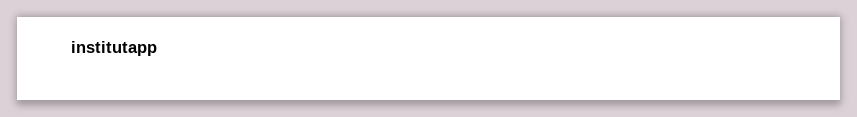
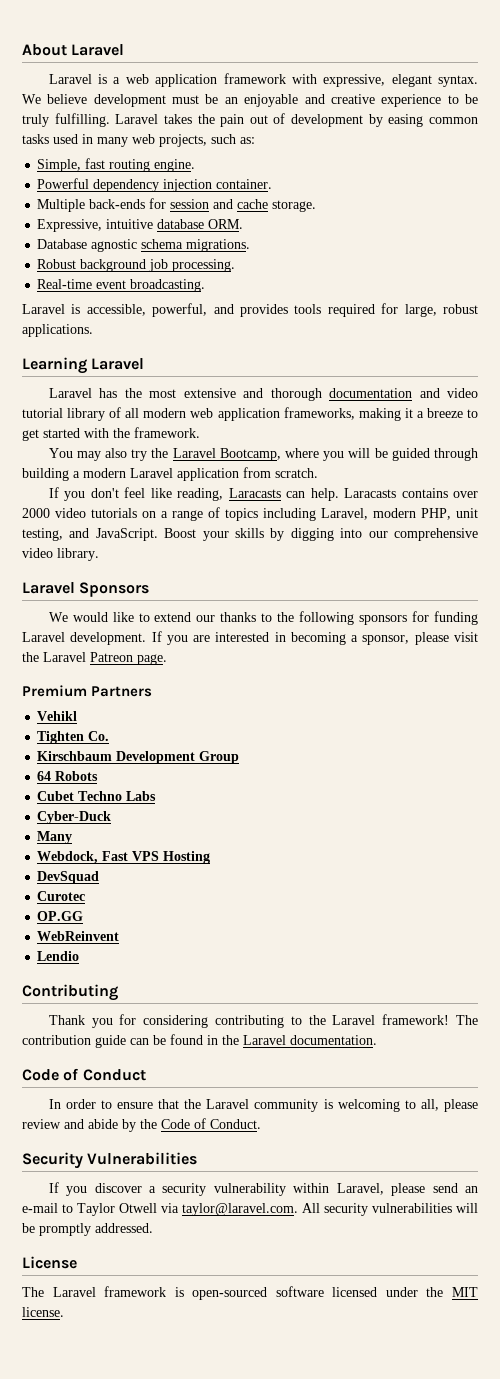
- institutapp
+ About Laravel
+ Laravel is a web application framework with expressive, elegant syntax. We believe development must be an enjoyable and creative experience to be truly fulfilling. Laravel takes the pain out of development by easing common tasks used in many web projects, such as:
+ Simple, fast routing engine.
+ Powerful dependency injection container.
+ Multiple back-ends for session and cache storage.
+ Expressive, intuitive database ORM.
+ Database agnostic schema migrations.
+ Robust background job processing.
+ Real-time event broadcasting.
+ Laravel is accessible, powerful, and provides tools required for large, robust applications.
+ Learning Laravel
+ Laravel has the most extensive and thorough documentation and video tutorial library of all modern web application frameworks, making it a breeze to get started with the framework.
+ You may also try the Laravel Bootcamp, where you will be guided through building a modern Laravel application from scratch.
+ If you don't feel like reading, Laracasts can help. Laracasts contains over 2000 video tutorials on a range of topics including Laravel, modern PHP, unit testing, and JavaScript. Boost your skills by digging into our comprehensive video library.
+ Laravel Sponsors
+ We would like to extend our thanks to the following sponsors for funding Laravel development. If you are interested in becoming a sponsor, please visit the Laravel Patreon page.
+ Premium Partners
+ Vehikl
+ Tighten Co.
+ Kirschbaum Development Group
+ 64 Robots
+ Cubet Techno Labs
+ Cyber-Duck
+ Many
+ Webdock, Fast VPS Hosting
+ DevSquad
+ Curotec
+ OP.GG
+ WebReinvent
+ Lendio
+ Contributing
+ Thank you for considering contributing to the Laravel framework! The contribution guide can be found in the Laravel documentation.
+ Code of Conduct
+ In order to ensure that the Laravel community is welcoming to all, please review and abide by the Code of Conduct.
+ Security Vulnerabilities
+ If you discover a security vulnerability within Laravel, please send an e-mail to Taylor Otwell via taylor@laravel.com. All security vulnerabilities will be promptly addressed.
+ License
+ The Laravel framework is open-sourced software licensed under the MIT license.

